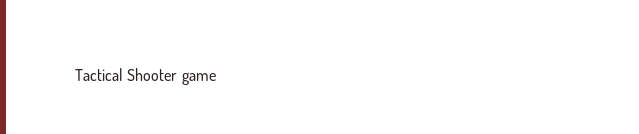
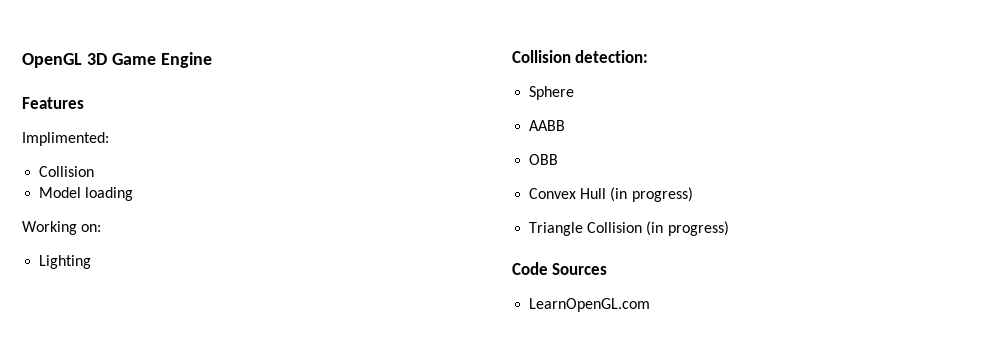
- Tactical Shooter game
+ OpenGL 3D Game Engine
+ Features
+ Implimented:
+ Collision
+ Model loading
+ Working on:
+ Lighting
+ Collision detection:
+ Sphere
+ AABB
+ OBB
+ Convex Hull (in progress)
+ Triangle Collision (in progress)
+ Code Sources
+ LearnOpenGL.com

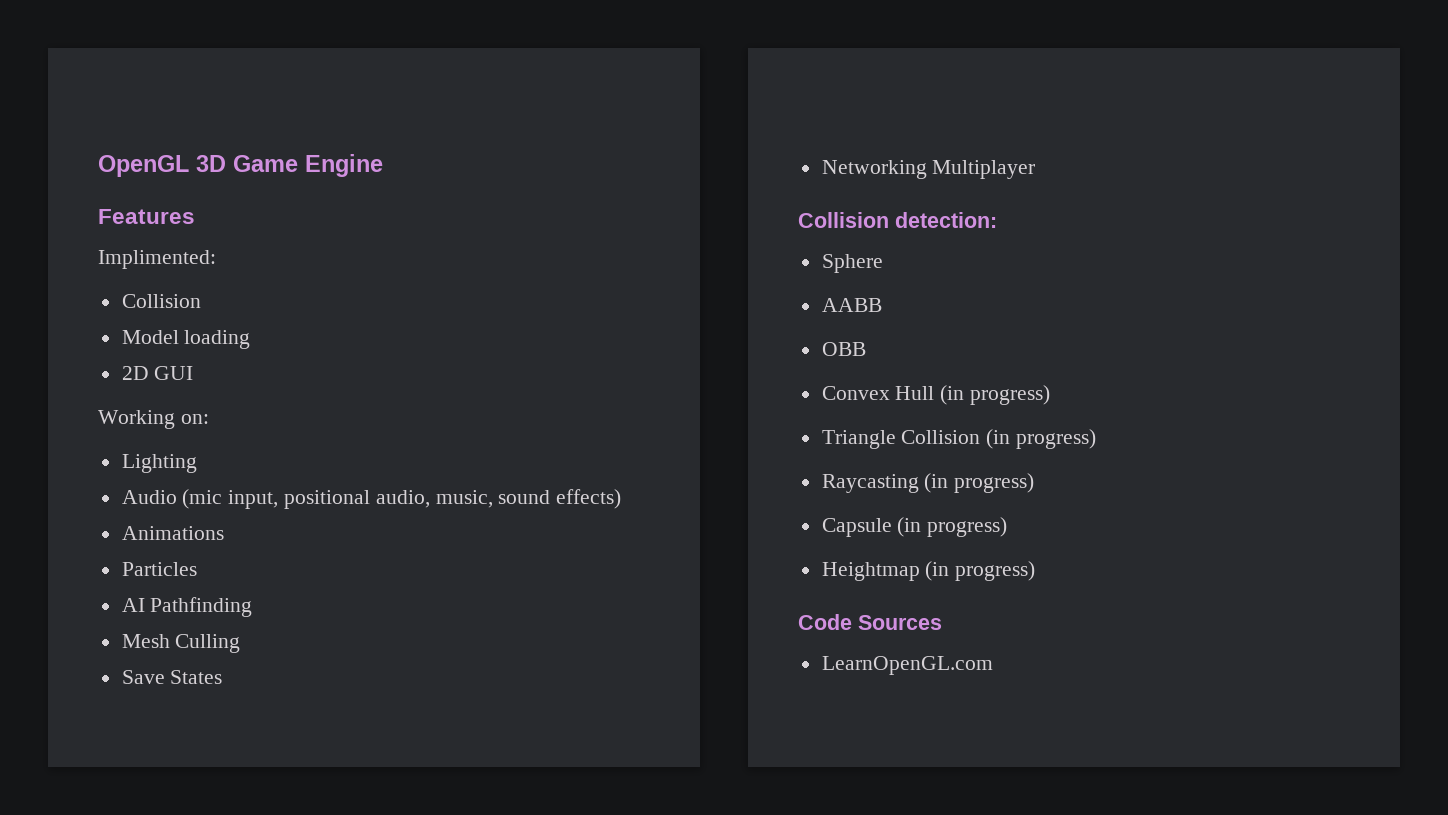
+ 2D GUI
+ Audio (mic input, positional audio, music, sound effects)
+ Animations
+ Particles
+ AI Pathfinding
+ Mesh Culling
+ Save States
+ Networking Multiplayer
+ Raycasting (in progress)
+ Capsule (in progress)
+ Heightmap (in progress)

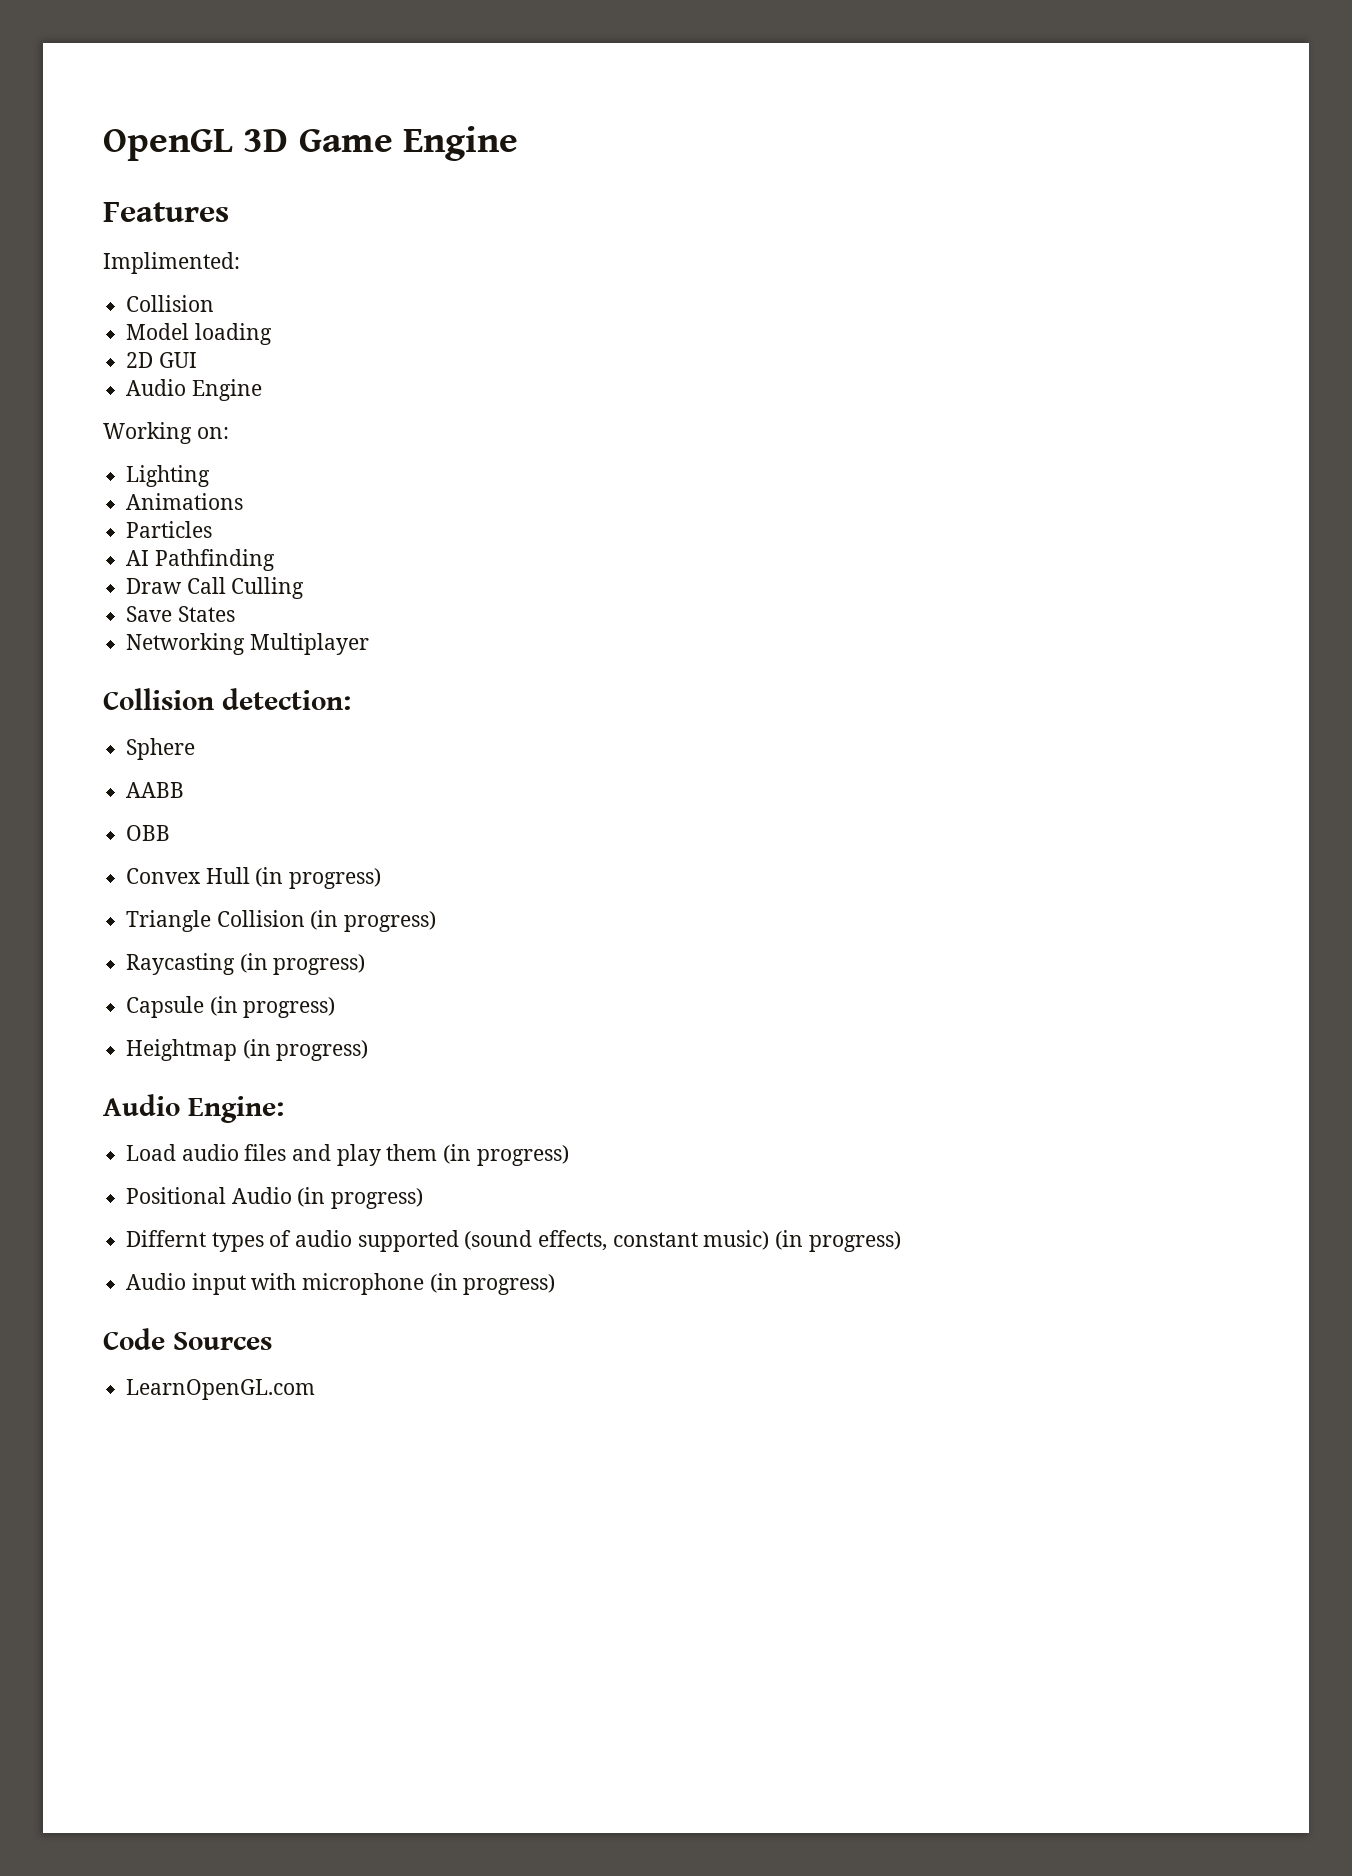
+ Audio Engine
- Audio (mic input, positional audio, music, sound effects)
- Mesh Culling
+ Draw Call Culling
+ Audio Engine:
+ Load audio files and play them (in progress)
+ Positional Audio (in progress)
+ Differnt types of audio supported (sound effects, constant music) (in progress)
+ Audio input with microphone (in progress)

